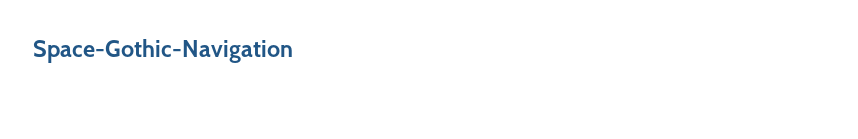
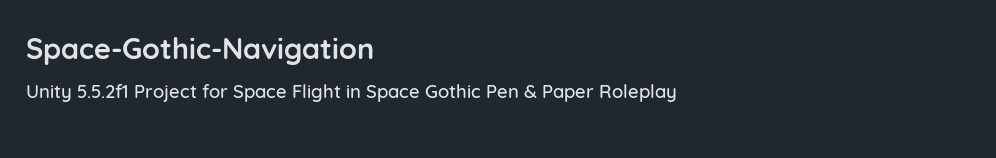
+ Unity 5.5.2f1 Project for Space Flight in Space Gothic Pen & Paper Roleplay

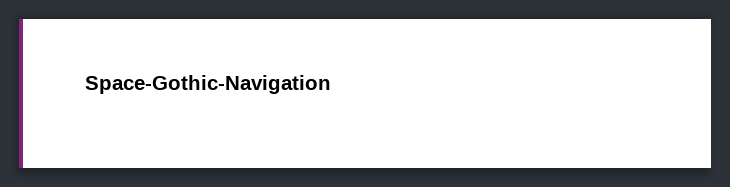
- Unity 5.5.2f1 Project for Space Flight in Space Gothic Pen & Paper Roleplay

